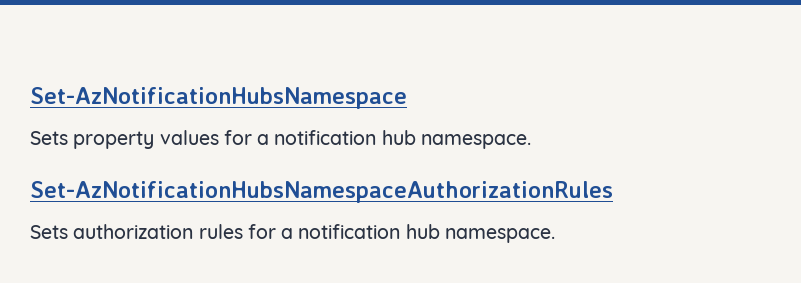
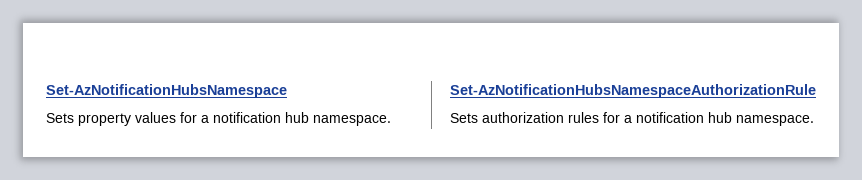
- Set-AzNotificationHubsNamespaceAuthorizationRules
+ Set-AzNotificationHubsNamespaceAuthorizationRule

